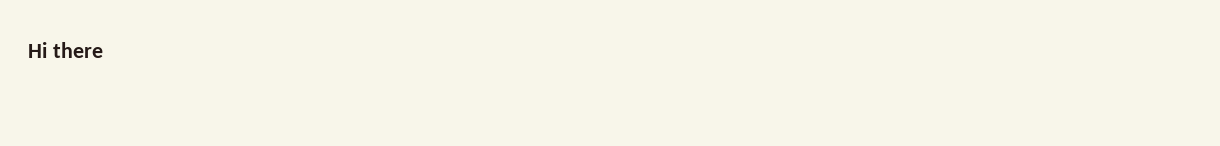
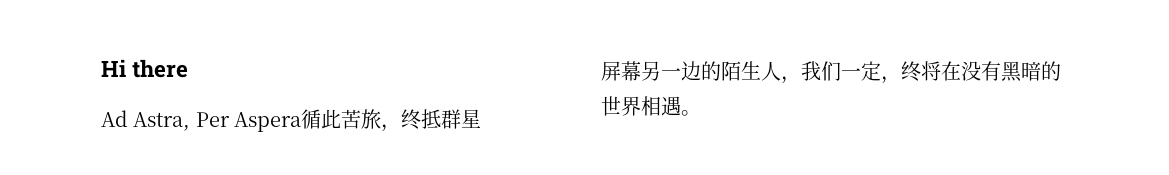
+ Ad Astra, Per Aspera循此苦旅，终抵群星
+ 屏幕另一边的陌生人，我们一定，终将在没有黑暗的世界相遇。

